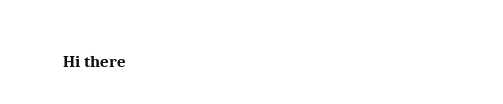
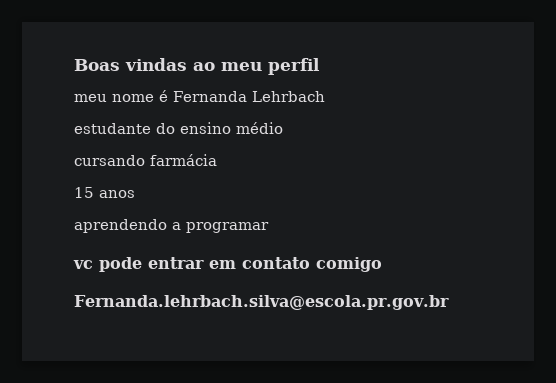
- Hi there
+ Boas vindas ao meu perfil
+ meu nome é Fernanda Lehrbach
+ estudante do ensino médio
+ cursando farmácia
+ 15 anos
+ aprendendo a programar
+ vc pode entrar em contato comigo
+ Fernanda.lehrbach.silva@escola.pr.gov.br

